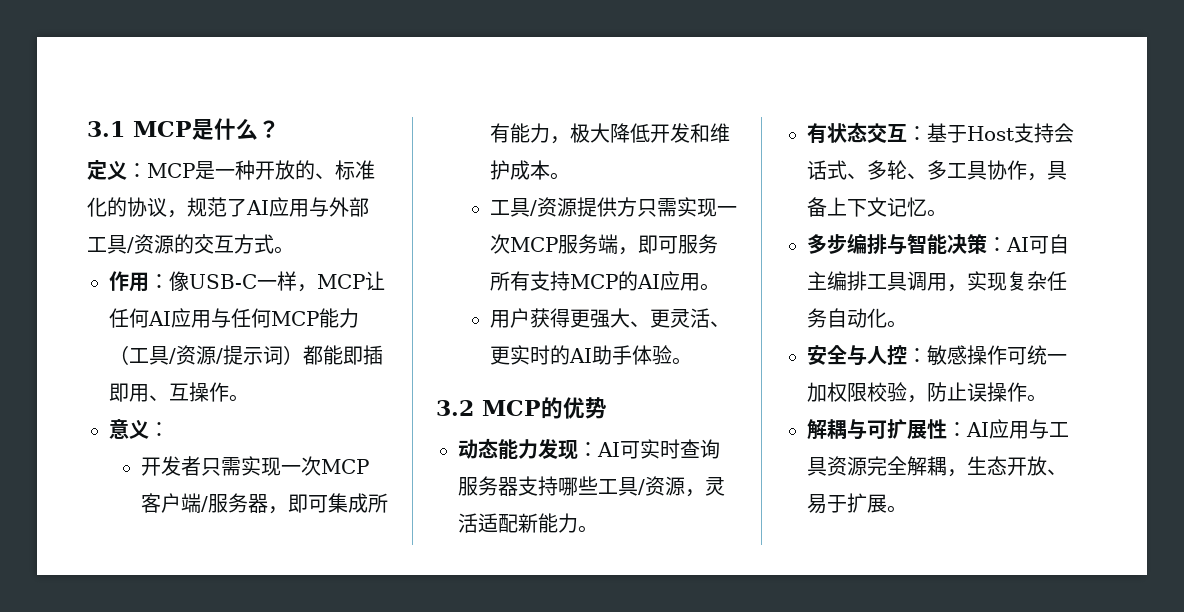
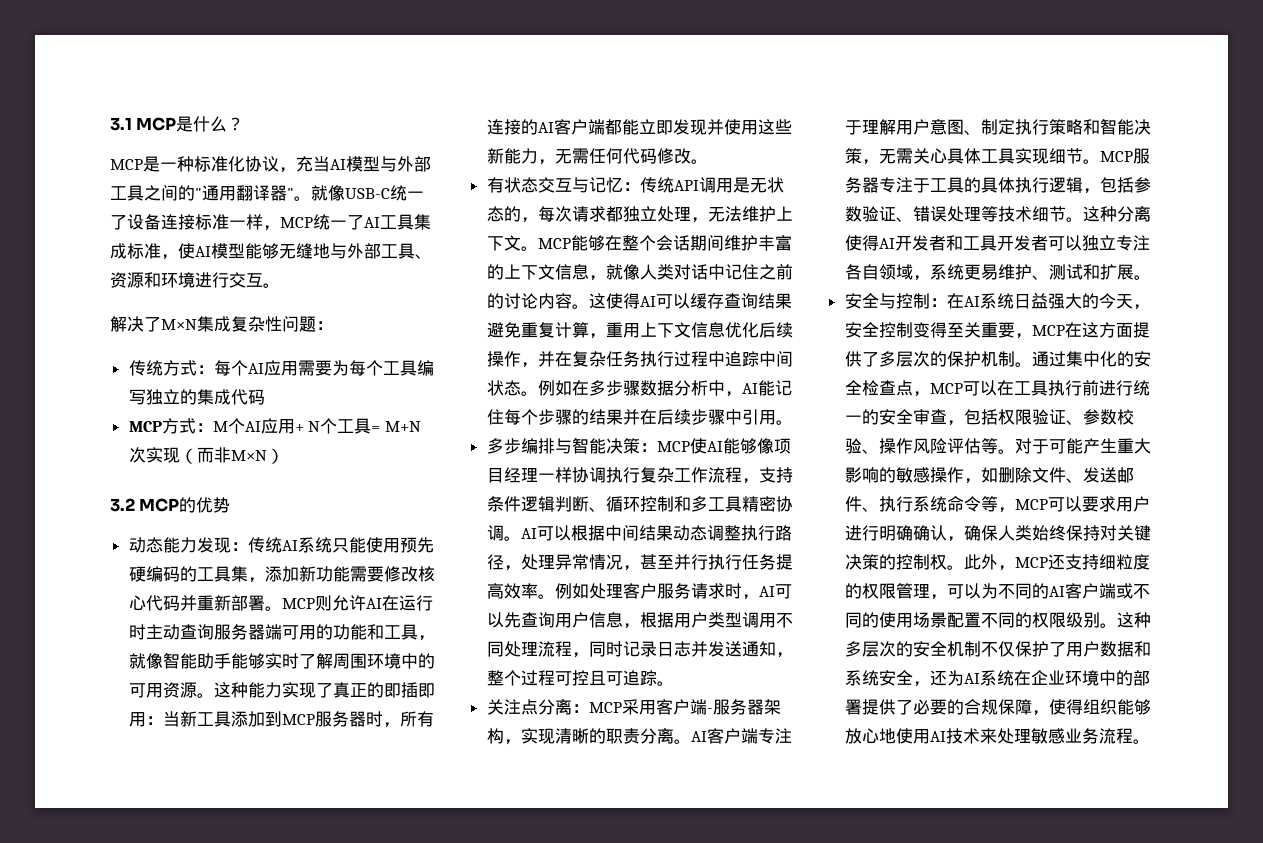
- 定义：MCP是一种开放的、标准化的协议，规范了AI应用与外部工具/资源的交互方式。
- 作用：像USB-C一样，MCP让任何AI应用与任何MCP能力（工具/资源/提示词）都能即插即用、互操作。
- 意义：
- 开发者只需实现一次MCP客户端/服务器，即可集成所有能力，极大降低开发和维护成本。
- 工具/资源提供方只需实现一次MCP服务端，即可服务所有支持MCP的AI应用。
- 用户获得更强大、更灵活、更实时的AI助手体验。
+ MCP是一种标准化协议，充当AI模型与外部工具之间的"通用翻译器"。就像USB-C统一了设备连接标准一样，MCP统一了AI工具集成标准，使AI模型能够无缝地与外部工具、资源和环境进行交互。
+ 解决了M×N集成复杂性问题：
+ 传统方式：每个AI应用需要为每个工具编写独立的集成代码
+ MCP方式：M个AI应用+ N个工具= M+N次实现（而非M×N）
- 动态能力发现：AI可实时查询服务器支持哪些工具/资源，灵活适配新能力。
- 有状态交互：基于Host支持会话式、多轮、多工具协作，具备上下文记忆。
+ 动态能力发现：传统AI系统只能使用预先硬编码的工具集，添加新功能需要修改核心代码并重新部署。MCP则允许AI在运行时主动查询服务器端可用的功能和工具，就像智能助手能够实时了解周围环境中的可用资源。这种能力实现了真正的即插即用：当新工具添加到MCP服务器时，所有连接的AI客户端都能立即发现并使用这些新能力，无需任何代码修改。
+ 有状态交互与记忆：传统API调用是无状态的，每次请求都独立处理，无法维护上下文。MCP能够在整个会话期间维护丰富的上下文信息，就像人类对话中记住之前的讨论内容。这使得AI可以缓存查询结果避免重复计算，重用上下文信息优化后续操作，并在复杂任务执行过程中追踪中间状态。例如在多步骤数据分析中，AI能记住每个步骤的结果并在后续步骤中引用。
- 多步编排与智能决策：AI可自主编排工具调用，实现复杂任务自动化。
- 安全与人控：敏感操作可统一加权限校验，防止误操作。
- 解耦与可扩展性：AI应用与工具资源完全解耦，生态开放、易于扩展。
+ 多步编排与智能决策：MCP使AI能够像项目经理一样协调执行复杂工作流程，支持条件逻辑判断、循环控制和多工具精密协调。AI可以根据中间结果动态调整执行路径，处理异常情况，甚至并行执行任务提高效率。例如处理客户服务请求时，AI可以先查询用户信息，根据用户类型调用不同处理流程，同时记录日志并发送通知，整个过程可控且可追踪。
+ 关注点分离：MCP采用客户端-服务器架构，实现清晰的职责分离。AI客户端专注于理解用户意图、制定执行策略和智能决策，无需关心具体工具实现细节。MCP服务器专注于工具的具体执行逻辑，包括参数验证、错误处理等技术细节。这种分离使得AI开发者和工具开发者可以独立专注各自领域，系统更易维护、测试和扩展。
+ 安全与控制：在AI系统日益强大的今天，安全控制变得至关重要，MCP在这方面提供了多层次的保护机制。通过集中化的安全检查点，MCP可以在工具执行前进行统一的安全审查，包括权限验证、参数校验、操作风险评估等。对于可能产生重大影响的敏感操作，如删除文件、发送邮件、执行系统命令等，MCP可以要求用户进行明确确认，确保人类始终保持对关键决策的控制权。此外，MCP还支持细粒度的权限管理，可以为不同的AI客户端或不同的使用场景配置不同的权限级别。这种多层次的安全机制不仅保护了用户数据和系统安全，还为AI系统在企业环境中的部署提供了必要的合规保障，使得组织能够放心地使用AI技术来处理敏感业务流程。

